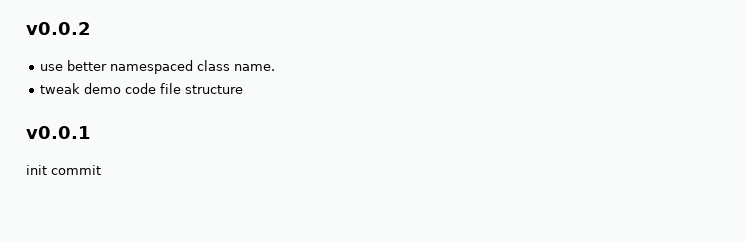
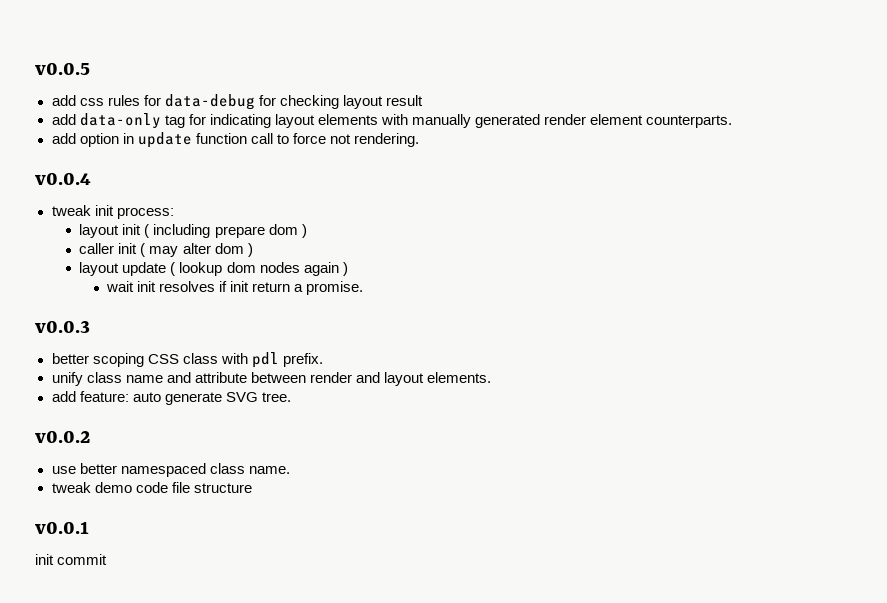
+ v0.0.5
+ add css rules for data-debug for checking layout result
+ add data-only tag for indicating layout elements with manually generated render element counterparts.
+ add option in update function call to force not rendering.
+ v0.0.4
+ tweak init process:
+ layout init ( including prepare dom )
+ caller init ( may alter dom )
+ layout update ( lookup dom nodes again )
+ wait init resolves if init return a promise.
+ v0.0.3
+ better scoping CSS class with pdl prefix.
+ unify class name and attribute between render and layout elements.
+ add feature: auto generate SVG tree.

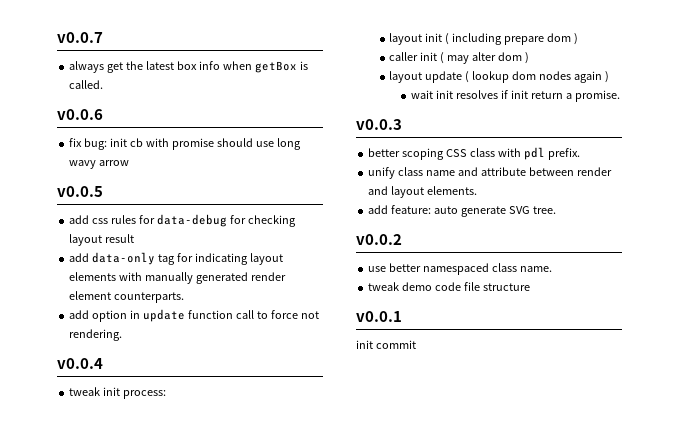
+ v0.0.7
+ always get the latest box info when getBox is called.
+ v0.0.6
+ fix bug: init cb with promise should use long wavy arrow

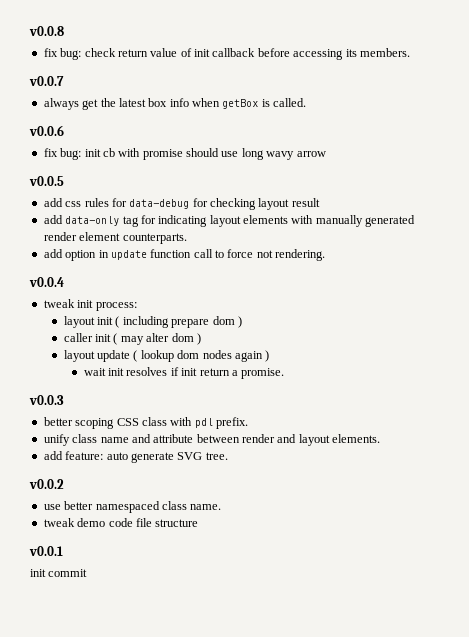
+ v0.0.8
+ fix bug: check return value of init callback before accessing its members.

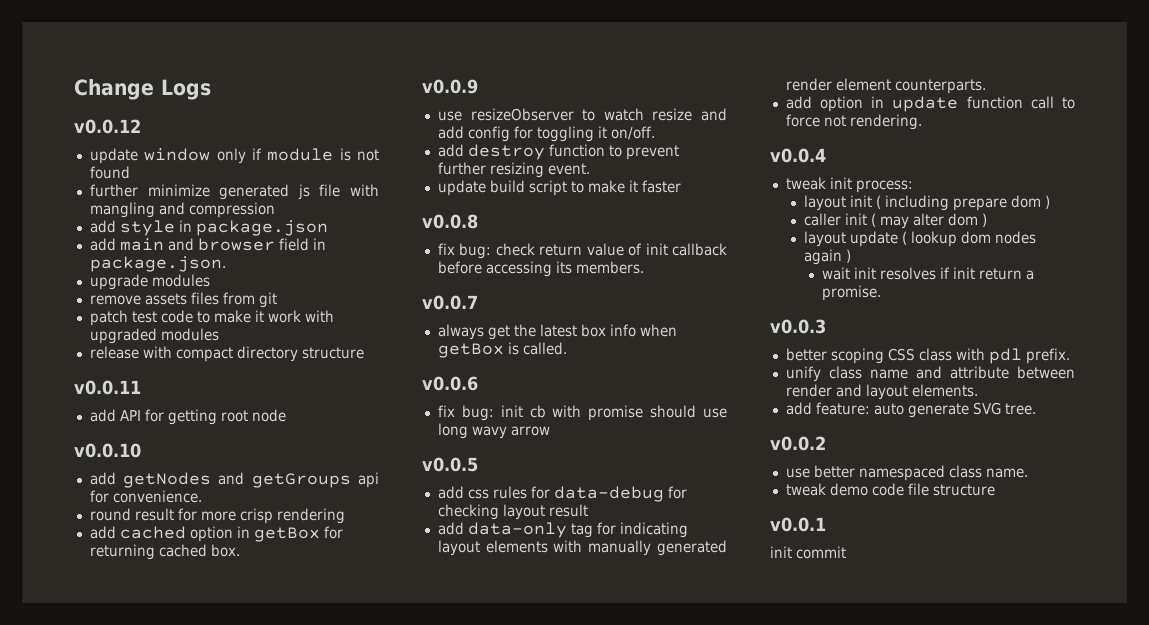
+ Change Logs
+ v0.0.12
+ update window only if module is not found
+ further minimize generated js file with mangling and compression
+ add style in package.json
+ add main and browser field in package.json.
+ upgrade modules
+ remove assets files from git
+ patch test code to make it work with upgraded modules
+ release with compact directory structure
+ v0.0.11
+ add API for getting root node
+ v0.0.10
+ add getNodes and getGroups api for convenience.
+ round result for more crisp rendering
+ add cached option in getBox for returning cached box.
+ v0.0.9
+ use resizeObserver to watch resize and add config for toggling it on/off.
+ add destroy function to prevent further resizing event.
+ update build script to make it faster

